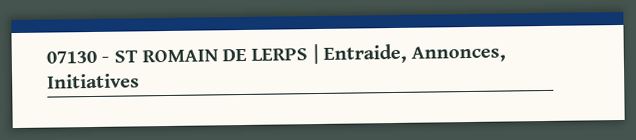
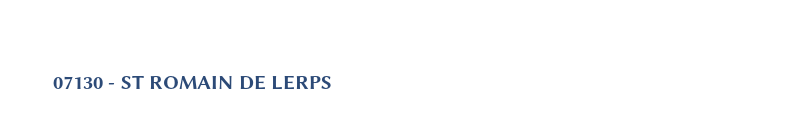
- 07130 - ST ROMAIN DE LERPS | Entraide, Annonces, Initiatives
+ 07130 - ST ROMAIN DE LERPS

